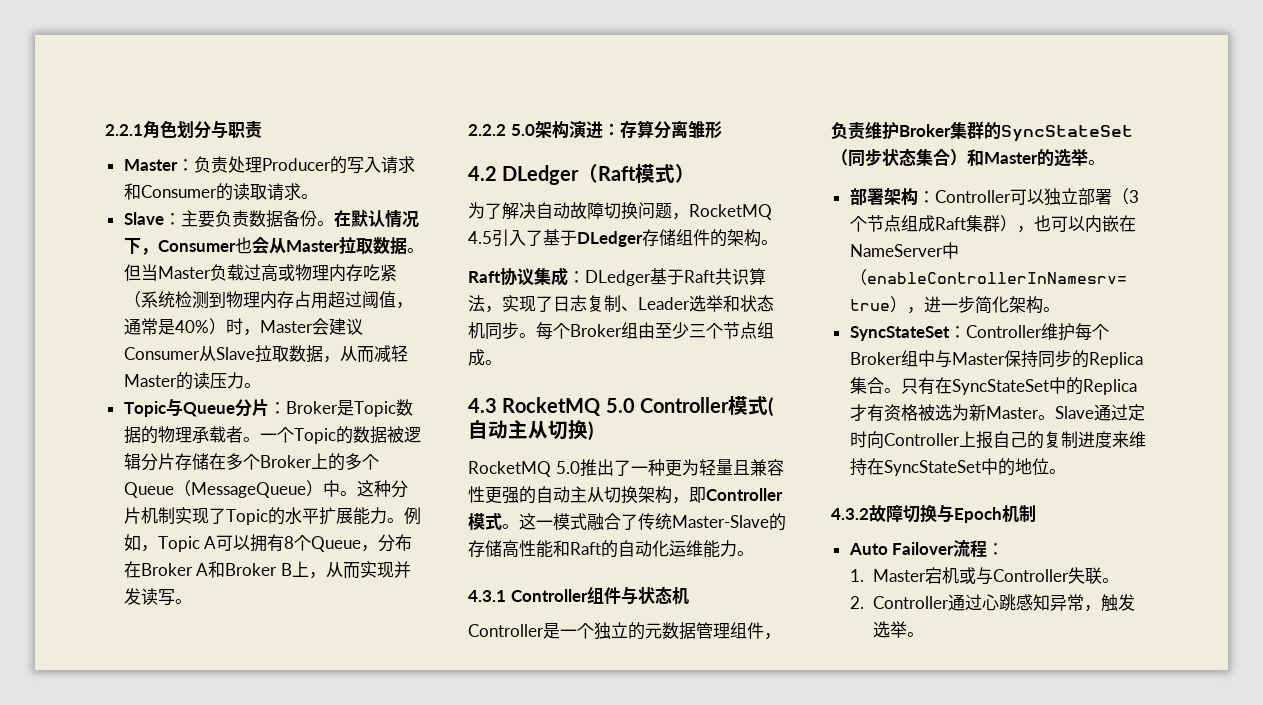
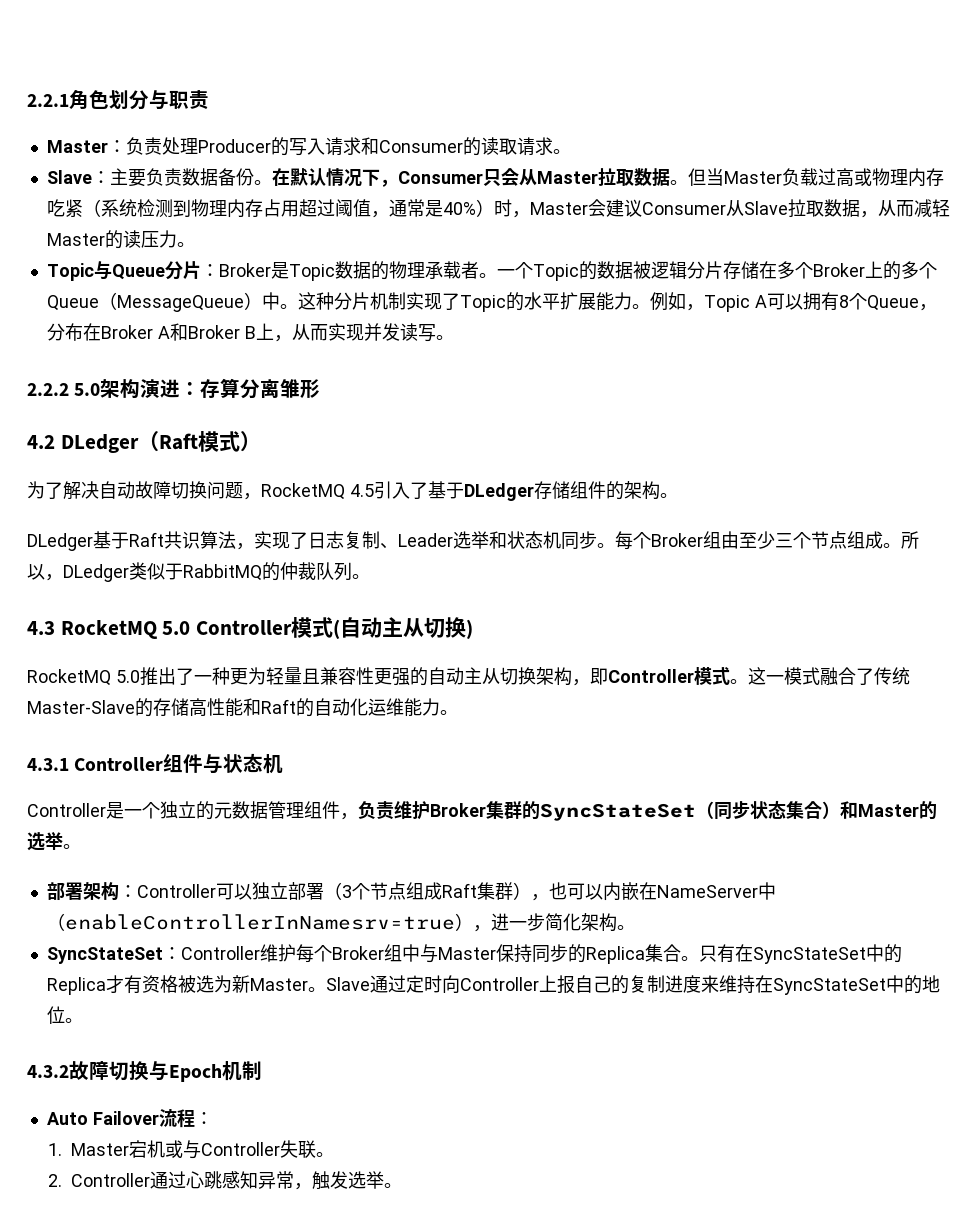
- 在默认情况下，Consumer也会从Master拉取数据。
+ 在默认情况下，Consumer只会从Master拉取数据。
- Raft协议集成：DLedger基于Raft共识算法，实现了日志复制、Leader选举和状态机同步。
+ DLedger基于Raft共识算法，实现了日志复制、Leader选举和状态机同步。
+ 所以，DLedger类似于RabbitMQ的仲裁队列。

